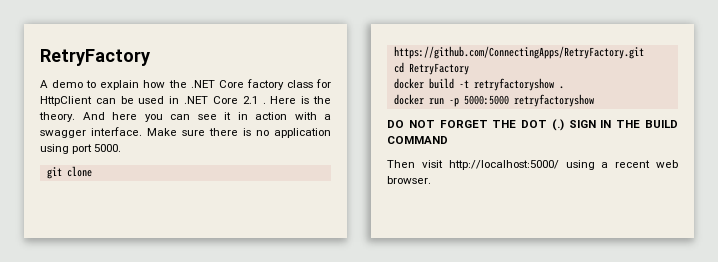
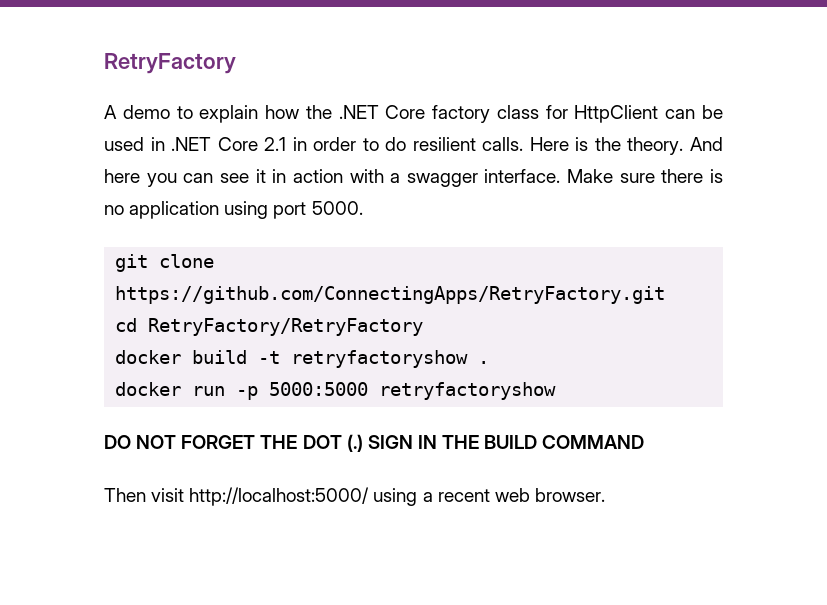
- A demo to explain how the .NET Core factory class for HttpClient can be used in .NET Core 2.1 .
+ A demo to explain how the .NET Core factory class for HttpClient can be used in .NET Core 2.1 in order to do resilient calls.
- cd RetryFactory
+ cd RetryFactory/RetryFactory

